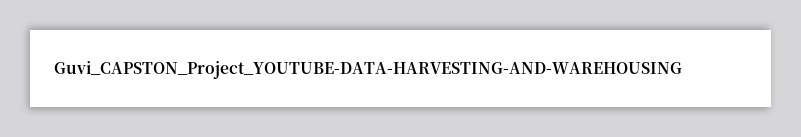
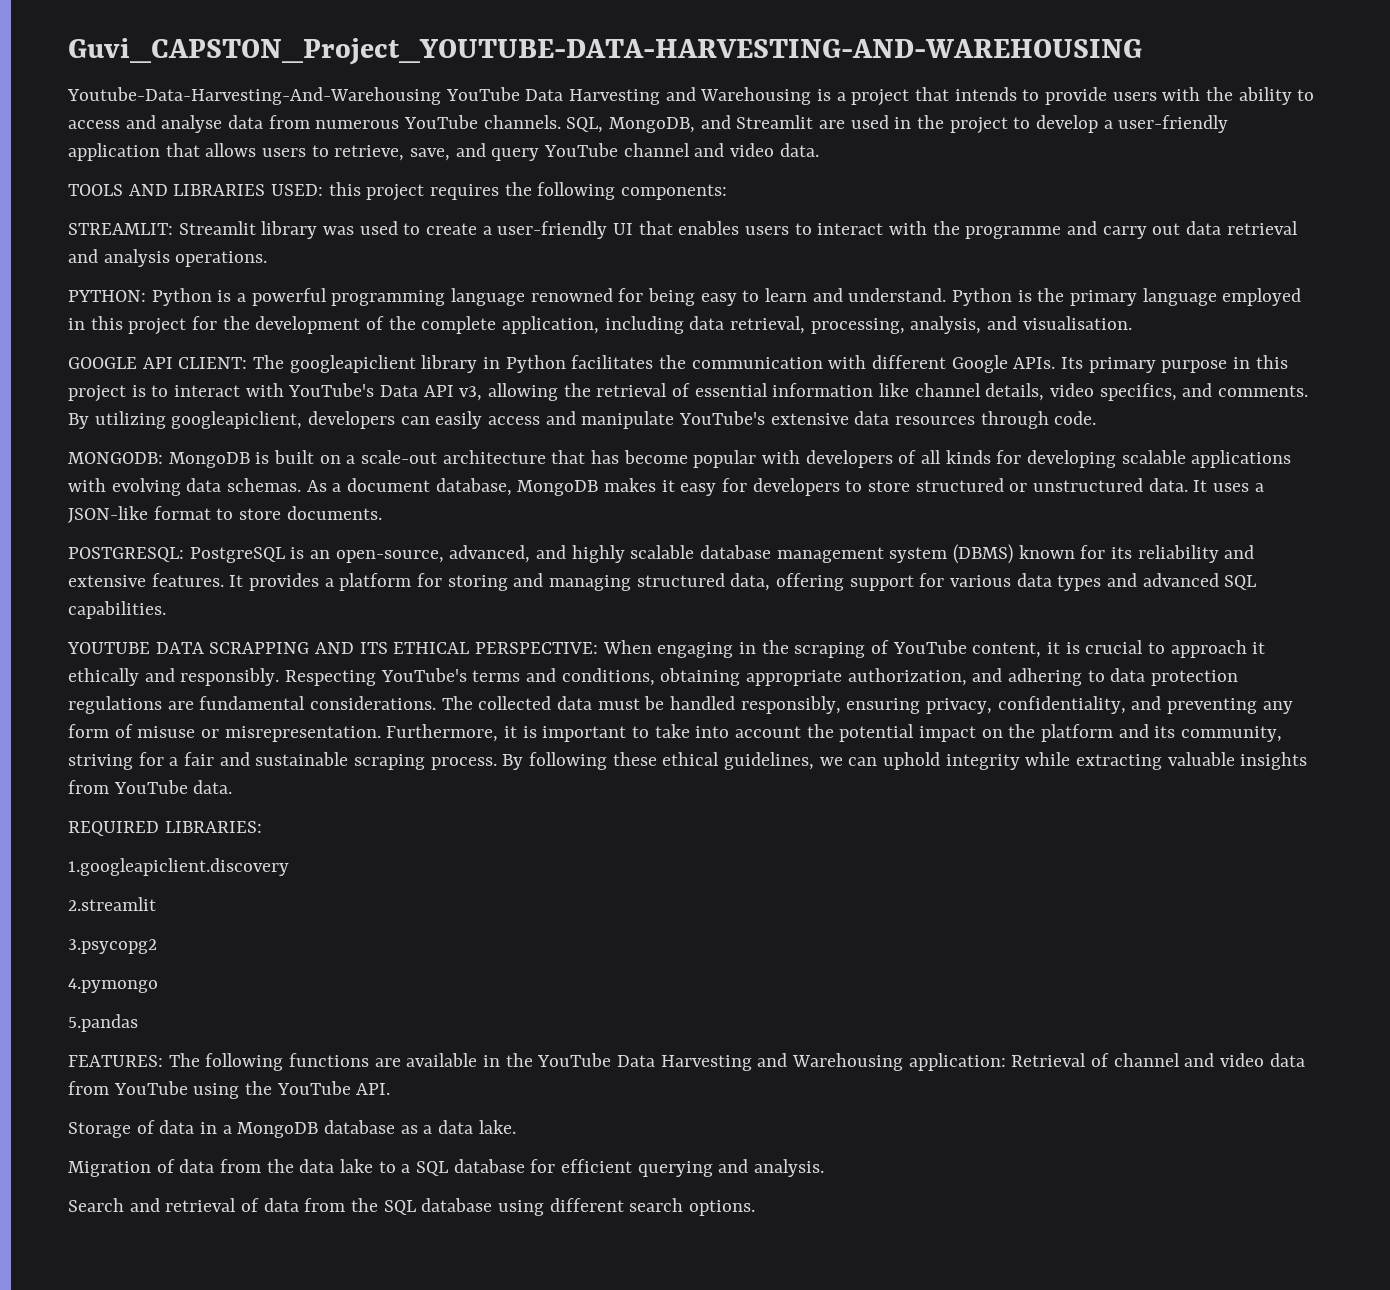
+ Youtube-Data-Harvesting-And-Warehousing YouTube Data Harvesting and Warehousing is a project that intends to provide users with the ability to access and analyse data from numerous YouTube channels. SQL, MongoDB, and Streamlit are used in the project to develop a user-friendly application that allows users to retrieve, save, and query YouTube channel and video data.
+ TOOLS AND LIBRARIES USED: this project requires the following components:
+ STREAMLIT: Streamlit library was used to create a user-friendly UI that enables users to interact with the programme and carry out data retrieval and analysis operations.
+ PYTHON: Python is a powerful programming language renowned for being easy to learn and understand. Python is the primary language employed in this project for the development of the complete application, including data retrieval, processing, analysis, and visualisation.
+ GOOGLE API CLIENT: The googleapiclient library in Python facilitates the communication with different Google APIs. Its primary purpose in this project is to interact with YouTube's Data API v3, allowing the retrieval of essential information like channel details, video specifics, and comments. By utilizing googleapiclient, developers can easily access and manipulate YouTube's extensive data resources through code.
+ MONGODB: MongoDB is built on a scale-out architecture that has become popular with developers of all kinds for developing scalable applications with evolving data schemas. As a document database, MongoDB makes it easy for developers to store structured or unstructured data. It uses a JSON-like format to store documents.
+ POSTGRESQL: PostgreSQL is an open-source, advanced, and highly scalable database management system (DBMS) known for its reliability and extensive features. It provides a platform for storing and managing structured data, offering support for various data types and advanced SQL capabilities.
+ YOUTUBE DATA SCRAPPING AND ITS ETHICAL PERSPECTIVE: When engaging in the scraping of YouTube content, it is crucial to approach it ethically and responsibly. Respecting YouTube's terms and conditions, obtaining appropriate authorization, and adhering to data protection regulations are fundamental considerations. The collected data must be handled responsibly, ensuring privacy, confidentiality, and preventing any form of misuse or misrepresentation. Furthermore, it is important to take into account the potential impact on the platform and its community, striving for a fair and sustainable scraping process. By following these ethical guidelines, we can uphold integrity while extracting valuable insights from YouTube data.
+ REQUIRED LIBRARIES:
+ 1.googleapiclient.discovery
+ 2.streamlit
+ 3.psycopg2
+ 4.pymongo
+ 5.pandas
+ FEATURES: The following functions are available in the YouTube Data Harvesting and Warehousing application: Retrieval of channel and video data from YouTube using the YouTube API.
+ Storage of data in a MongoDB database as a data lake.
+ Migration of data from the data lake to a SQL database for efficient querying and analysis.
+ Search and retrieval of data from the SQL database using different search options.

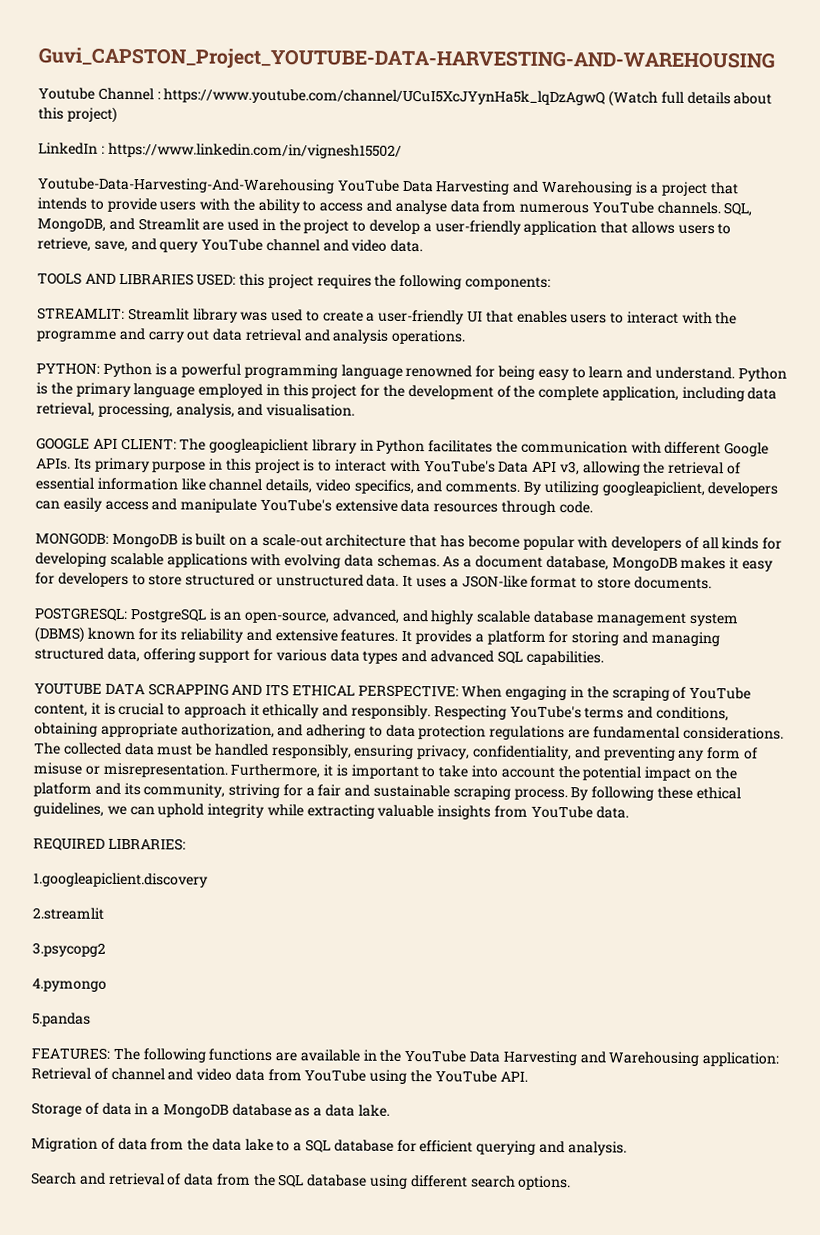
+ Youtube Channel : https://www.youtube.com/channel/UCuI5XcJYynHa5k_lqDzAgwQ (Watch full details about this project)
+ LinkedIn : https://www.linkedin.com/in/vignesh15502/

